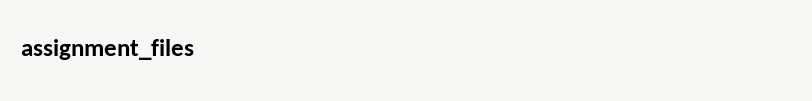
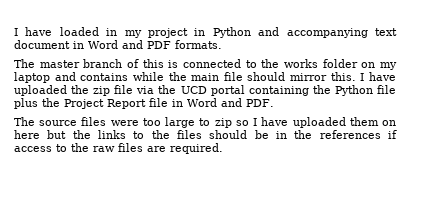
- assignment_files
+ I have loaded in my project in Python and accompanying text document in Word and PDF formats.
+ The master branch of this is connected to the works folder on my laptop and contains while the main file should mirror this. I have uploaded the zip file via the UCD portal containing the Python file plus the Project Report file in Word and PDF.
+ The source files were too large to zip so I have uploaded them on here but the links to the files should be in the references if access to the raw files are required.

